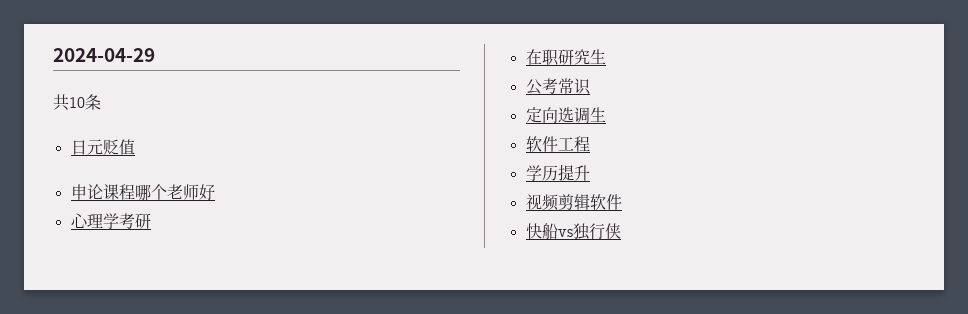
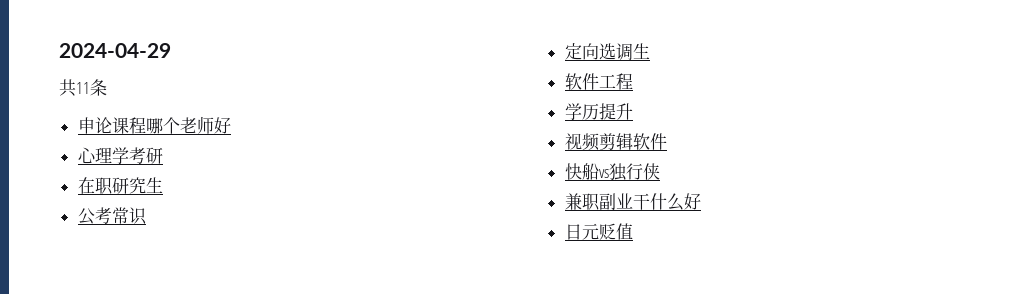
- 共10条
+ 共11条
- 日元贬值
+ 兼职副业干什么好
+ 日元贬值

